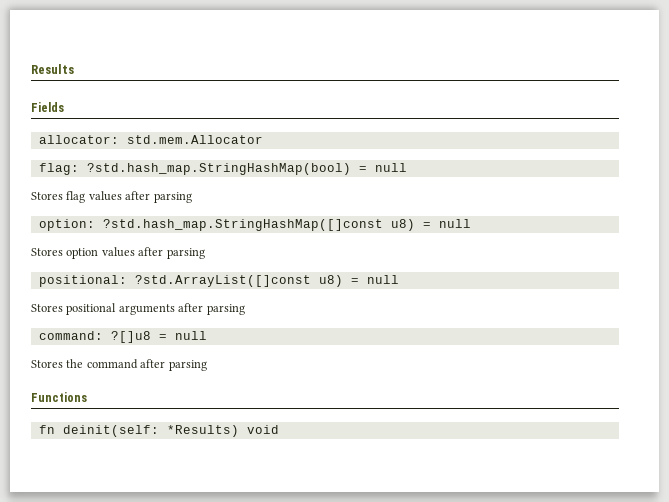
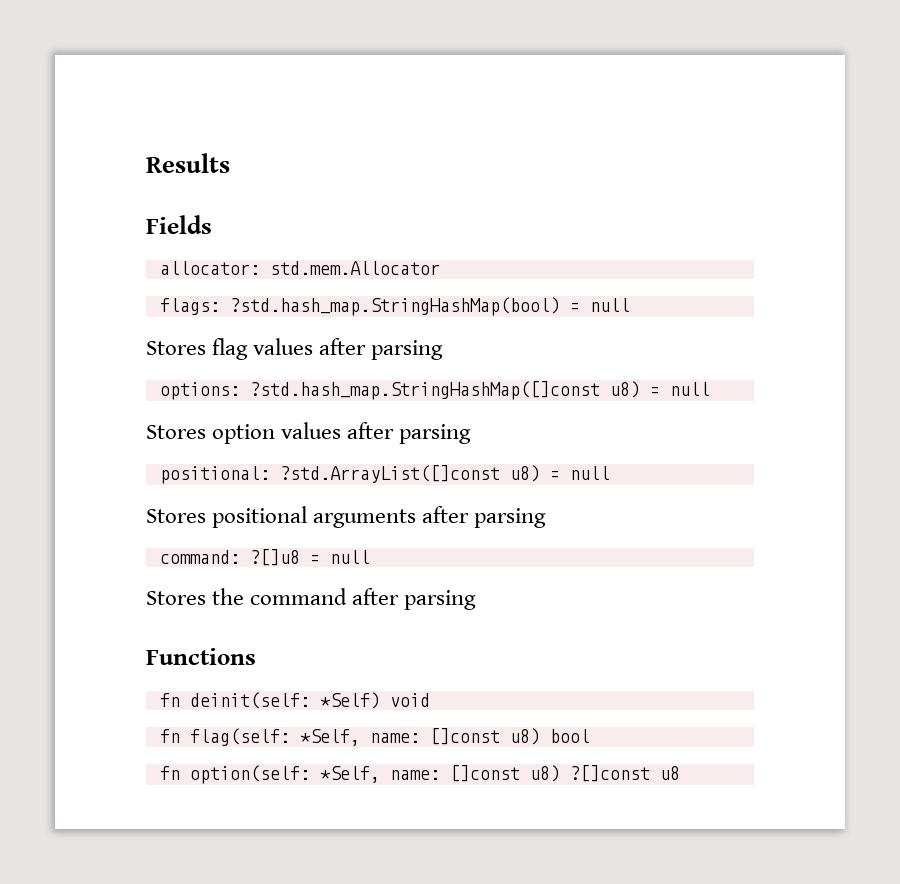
- flag: ?std.hash_map.StringHashMap(bool) = null
+ flags: ?std.hash_map.StringHashMap(bool) = null
- option: ?std.hash_map.StringHashMap([]const u8) = null
+ options: ?std.hash_map.StringHashMap([]const u8) = null
- fn deinit(self: *Results) void
+ fn deinit(self: *Self) void
+ fn flag(self: *Self, name: []const u8) bool
+ fn option(self: *Self, name: []const u8) ?[]const u8

